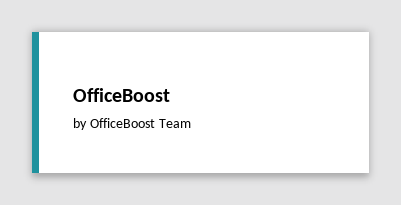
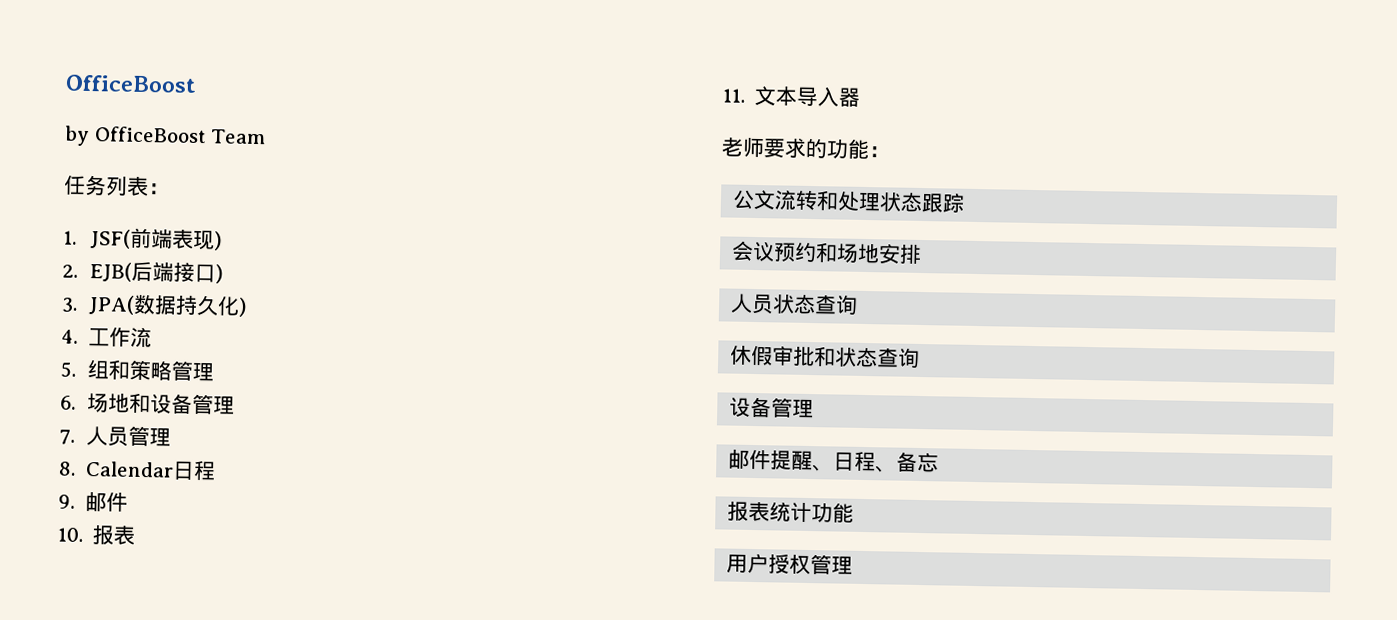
+ 任务列表：
+ 1. JSF(前端表现)
+ 2. EJB(后端接口)
+ 3. JPA(数据持久化)
+ 4.工作流
+ 5.组和策略管理
+ 6.场地和设备管理
+ 7.人员管理
+ 8. Calendar日程
+ 9.邮件
+ 10.报表
+ 11.文本导入器
+ 老师要求的功能：
+ 公文流转和处理状态跟踪
+ 会议预约和场地安排
+ 人员状态查询
+ 休假审批和状态查询
+ 设备管理
+ 邮件提醒、日程、备忘
+ 报表统计功能
+ 用户授权管理

